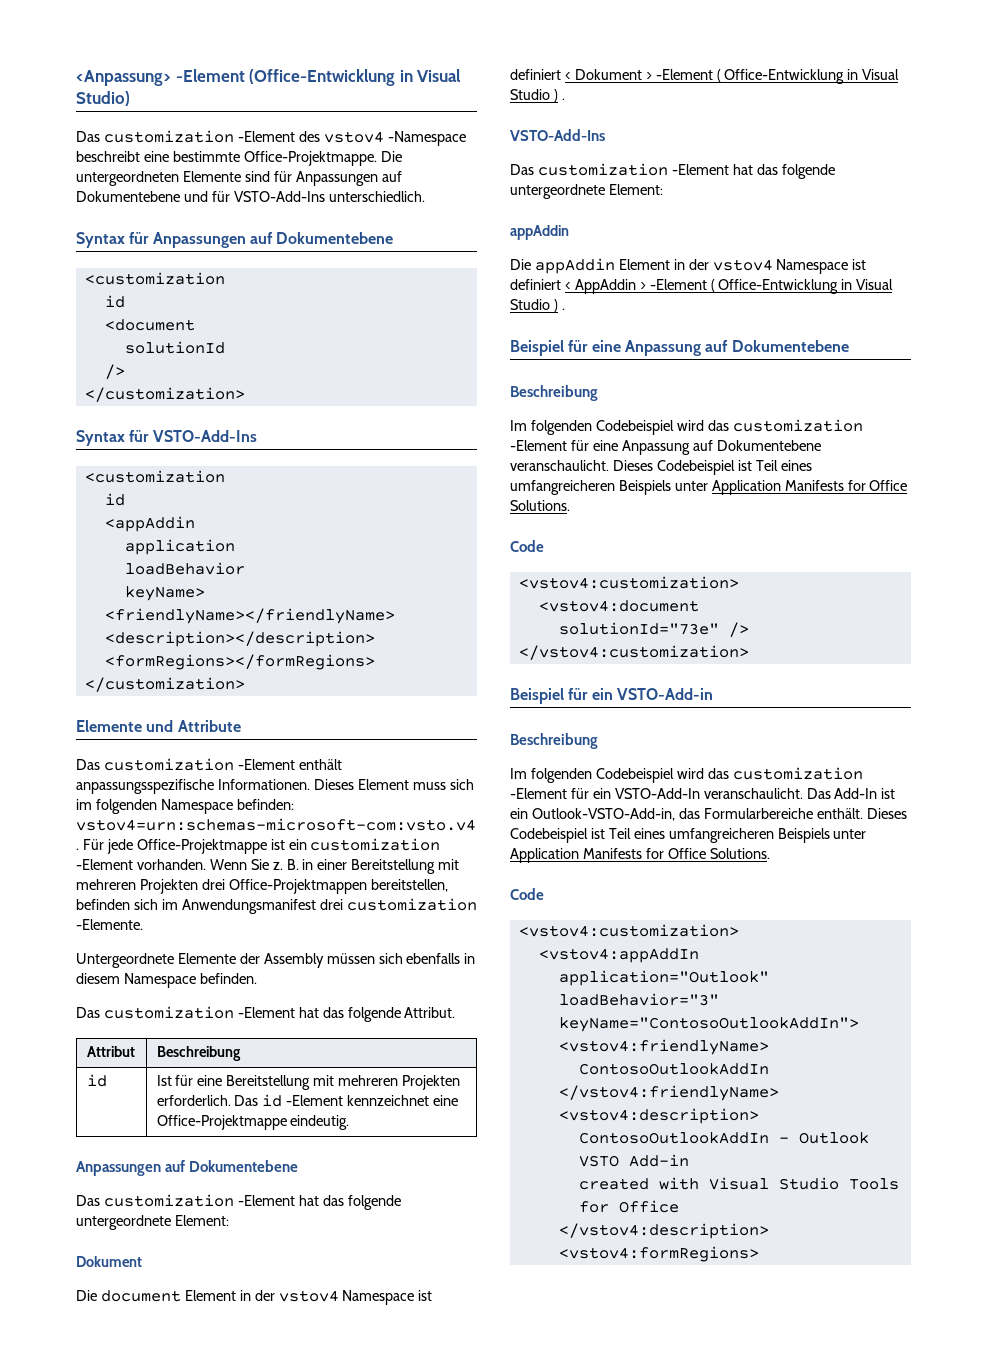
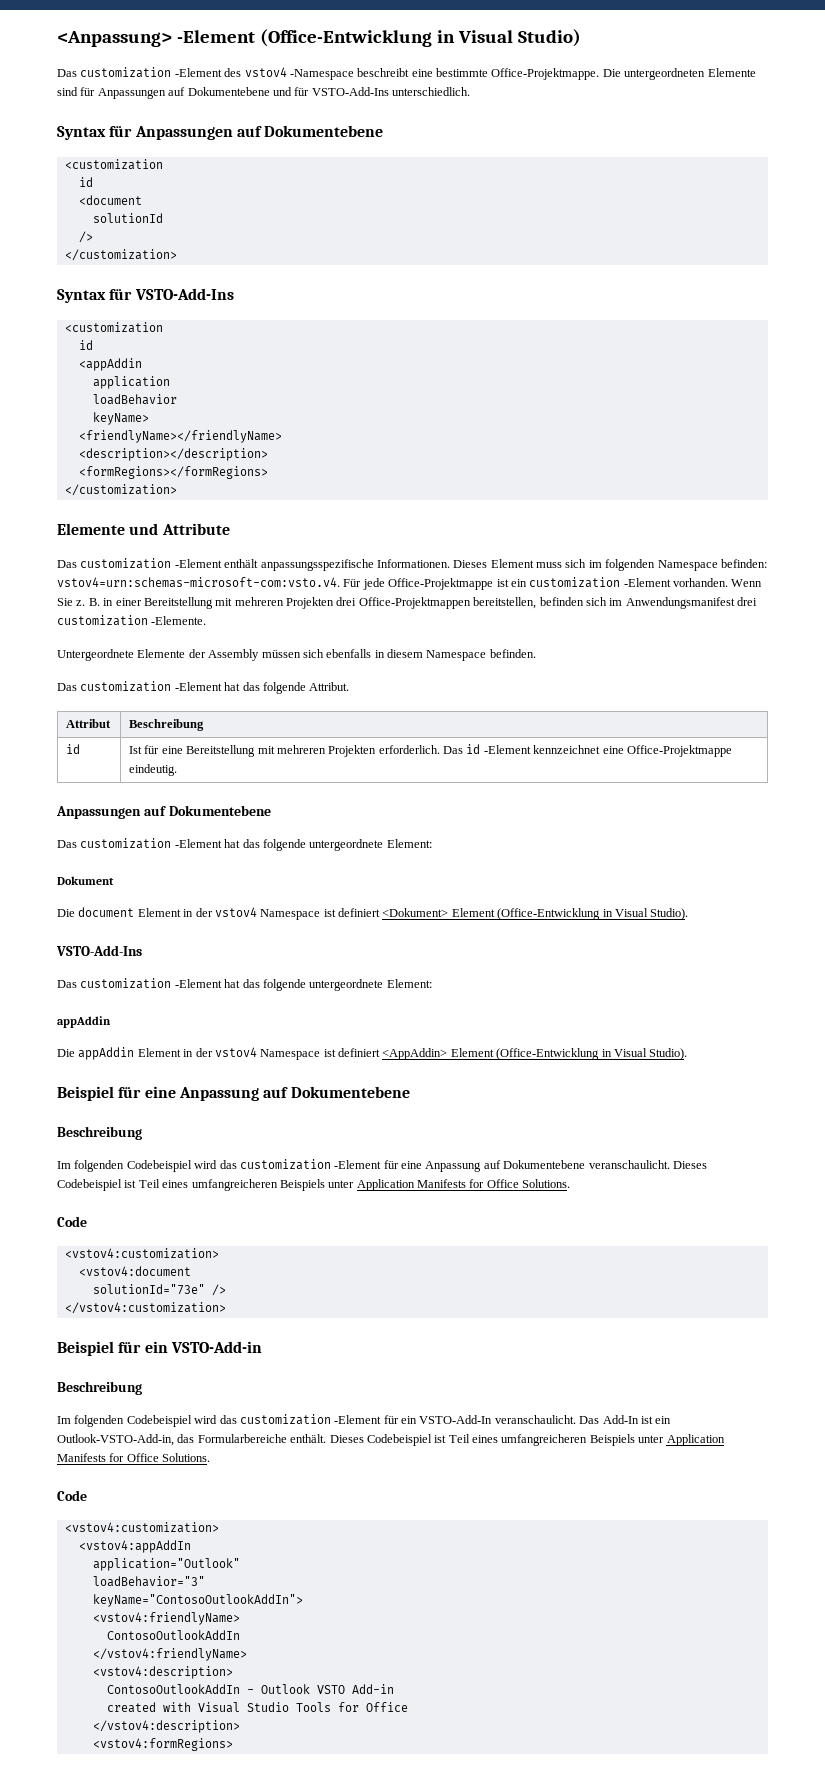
- Die document Element in der vstov4 Namespace ist definiert < Dokument > -Element ( Office-Entwicklung in Visual Studio ) .
+ Die document Element in der vstov4 Namespace ist definiert <Dokument> Element (Office-Entwicklung in Visual Studio).
- Die appAddin Element in der vstov4 Namespace ist definiert < AppAddin > -Element ( Office-Entwicklung in Visual Studio ) .
+ Die appAddin Element in der vstov4 Namespace ist definiert <AppAddin> Element (Office-Entwicklung in Visual Studio).

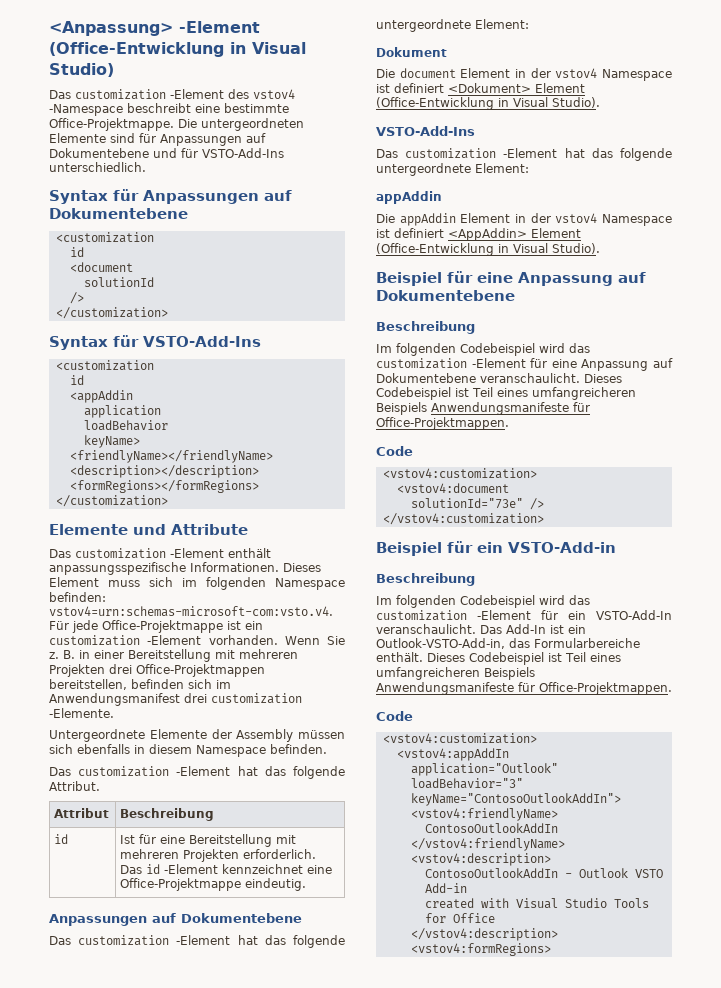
- Im folgenden Codebeispiel wird das customization -Element für eine Anpassung auf Dokumentebene veranschaulicht. Dieses Codebeispiel ist Teil eines umfangreicheren Beispiels unter Application Manifests for Office Solutions.
+ Im folgenden Codebeispiel wird das customization -Element für eine Anpassung auf Dokumentebene veranschaulicht. Dieses Codebeispiel ist Teil eines umfangreicheren Beispiels Anwendungsmanifeste für Office-Projektmappen.
- Das Add-In ist ein Outlook-VSTO-Add-in, das Formularbereiche enthält. Dieses Codebeispiel ist Teil eines umfangreicheren Beispiels unter Application Manifests for Office Solutions.
+ Das Add-In ist ein Outlook-VSTO-Add-in, das Formularbereiche enthält. Dieses Codebeispiel ist Teil eines umfangreicheren Beispiels Anwendungsmanifeste für Office-Projektmappen.

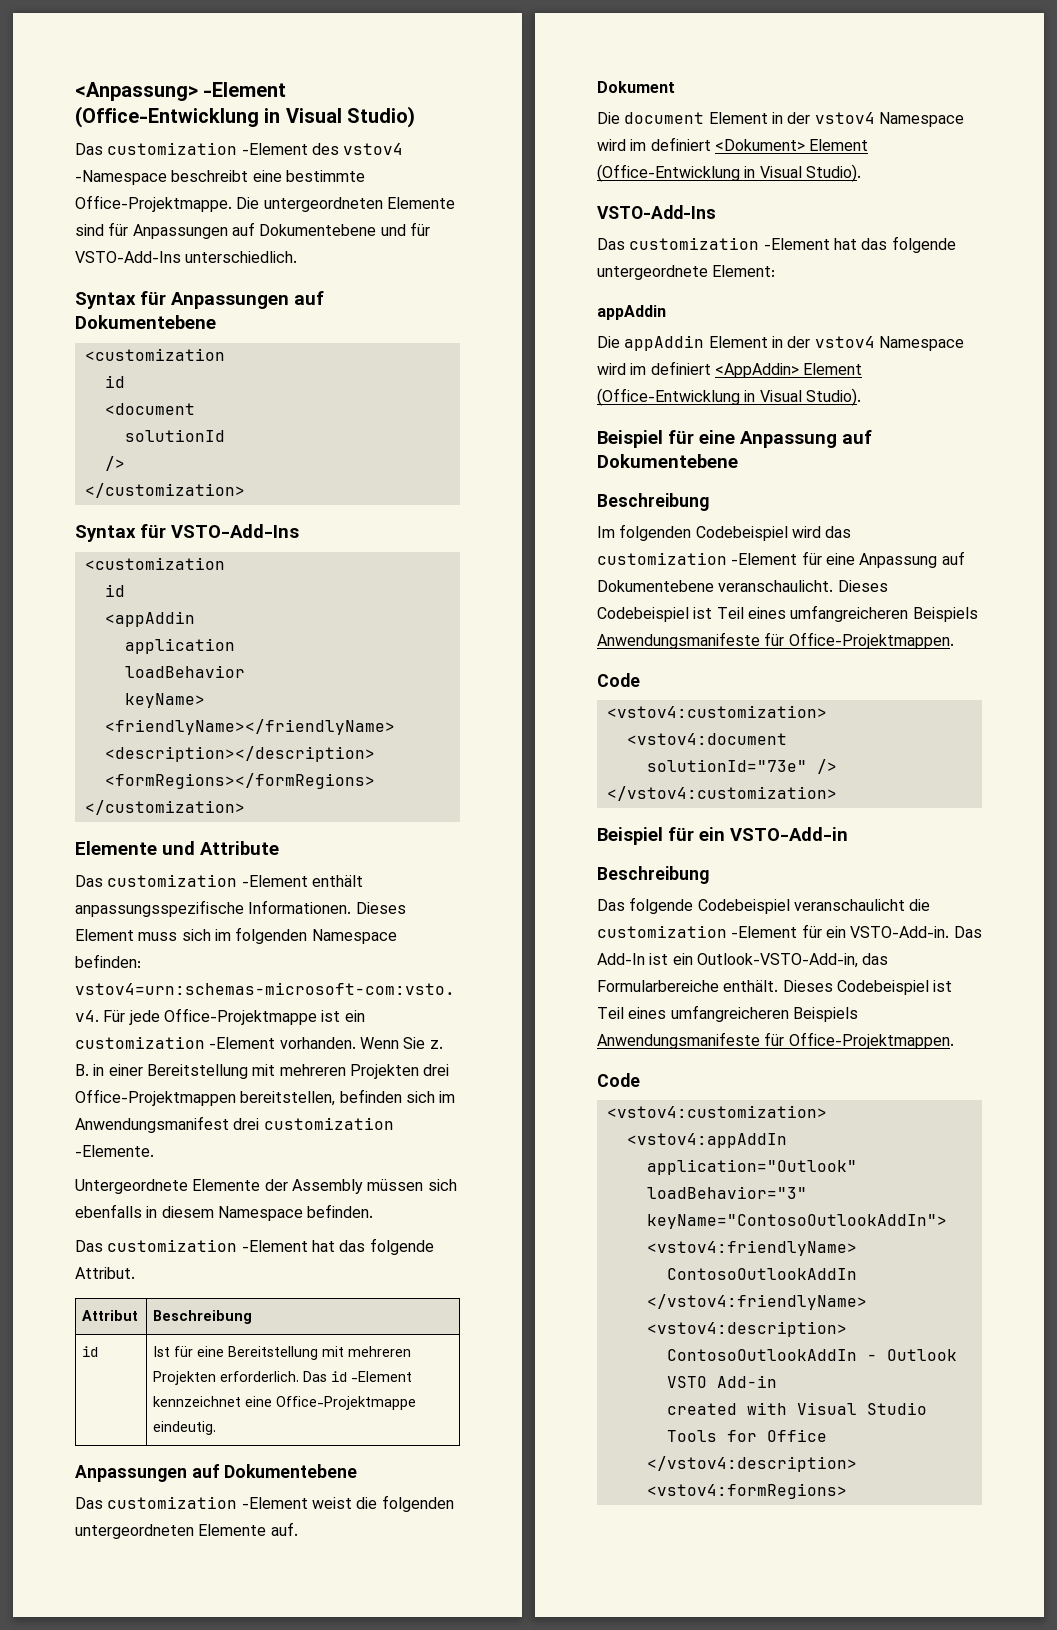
  id | Ist für eine Bereitstellung mit mehreren Projekten erforderlich. Das id -Element kennzeichnet eine Office-Projektmappe eindeutig.
  Anpassungen auf Dokumentebene
- Das customization -Element hat das folgende untergeordnete Element:
+ Das customization -Element weist die folgenden untergeordneten Elemente auf.
- Die document Element in der vstov4 Namespace ist definiert <Dokument> Element (Office-Entwicklung in Visual Studio).
+ Die document Element in der vstov4 Namespace wird im definiert <Dokument> Element (Office-Entwicklung in Visual Studio).
- Die appAddin Element in der vstov4 Namespace ist definiert <AppAddin> Element (Office-Entwicklung in Visual Studio).
+ Die appAddin Element in der vstov4 Namespace wird im definiert <AppAddin> Element (Office-Entwicklung in Visual Studio).
- Im folgenden Codebeispiel wird das customization -Element für ein VSTO-Add-In veranschaulicht.
+ Das folgende Codebeispiel veranschaulicht die customization -Element für ein VSTO-Add-in.

